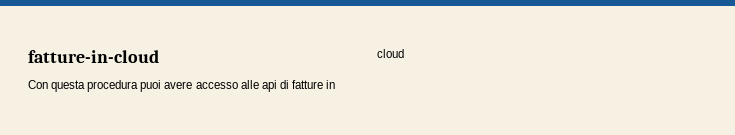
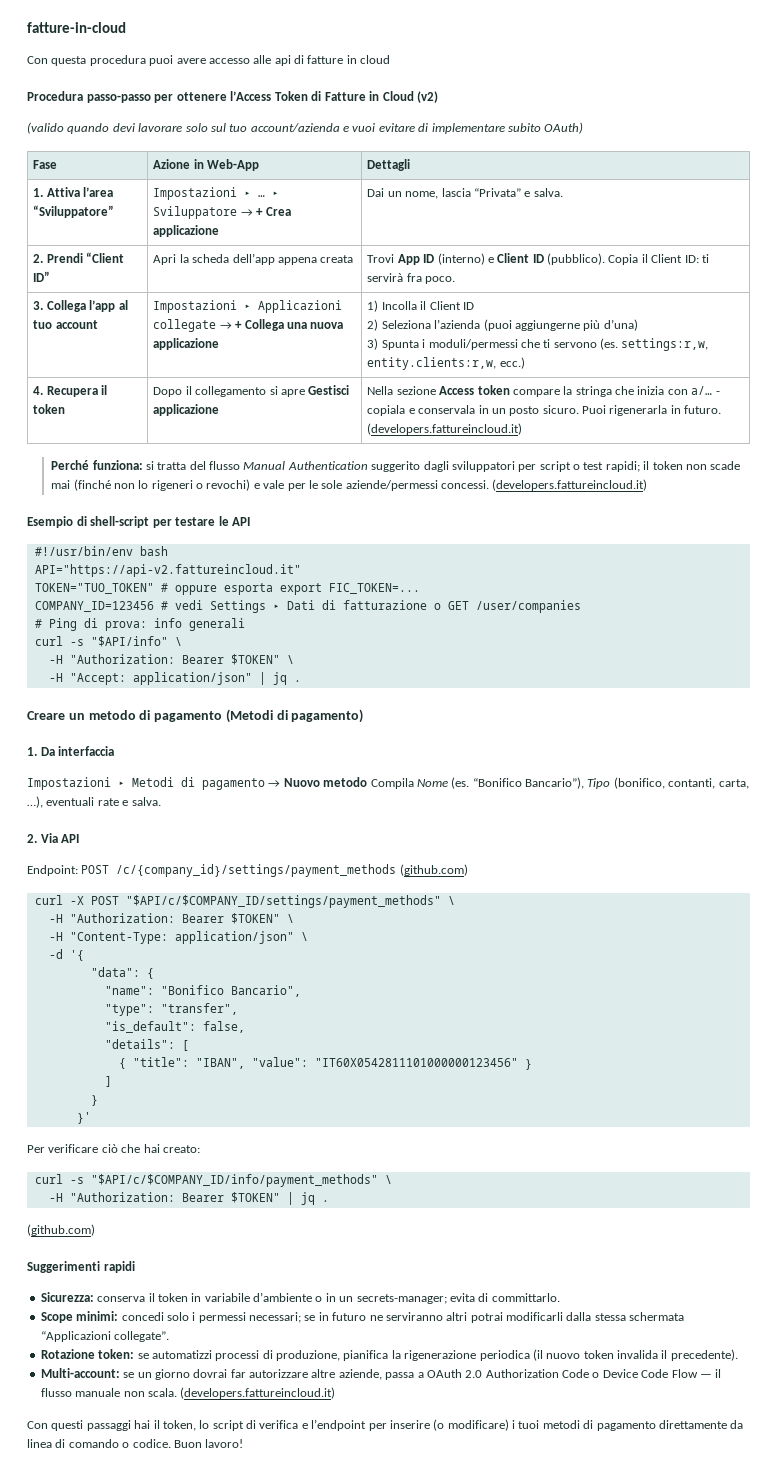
+ Procedura passo-passo per ottenere l’Access Token di Fatture in Cloud (v2)
+ (valido quando devi lavorare solo sul tuo account/azienda e vuoi evitare di implementare subito OAuth)
+ Fase | Azione in Web-App | Dettagli
+ 1. Attiva l’area “Sviluppatore” | Impostazioni ▸ … ▸ Sviluppatore → + Crea applicazione | Dai un nome, lascia “Privata” e salva.
+ 2. Prendi “Client ID” | Apri la scheda dell’app appena creata | Trovi App ID (interno) e Client ID (pubblico). Copia il Client ID: ti servirà fra poco.
+ 3. Collega l’app al tuo account | Impostazioni ▸ Applicazioni collegate → + Collega una nuova applicazione | 1) Incolla il Client ID
+ 2) Seleziona l’azienda (puoi aggiungerne più d’una)
+ 3) Spunta i moduli/permessi che ti servono (es. settings:r,w, entity.clients:r,w, ecc.)
+ 4. Recupera il token | Dopo il collegamento si apre Gestisci applicazione | Nella sezione Access token compare la stringa che inizia con a/… - copiala e conservala in un posto sicuro. Puoi rigenerarla in futuro. (developers.fattureincloud.it)
+ Perché funziona: si tratta del flusso Manual Authentication suggerito dagli sviluppatori per script o test rapidi; il token non scade mai (finché non lo rigeneri o revochi) e vale per le sole aziende/permessi concessi. (developers.fattureincloud.it)
+ Esempio di shell-script per testare le API
+ #!/usr/bin/env bash
+ API="https://api-v2.fattureincloud.it"
+ TOKEN="TUO_TOKEN" # oppure esporta export FIC_TOKEN=...
+ COMPANY_ID=123456 # vedi Settings ▸ Dati di fatturazione o GET /user/companies
+ # Ping di prova: info generali
+ curl -s "$API/info" \
+ -H "Authorization: Bearer $TOKEN" \
+ -H "Accept: application/json" | jq .
+ Creare un metodo di pagamento (Metodi di pagamento)
+ 1. Da interfaccia
+ Impostazioni ▸ Metodi di pagamento → Nuovo metodo Compila Nome (es. “Bonifico Bancario”), Tipo (bonifico, contanti, carta, …), eventuali rate e salva.
+ 2. Via API
+ Endpoint: POST /c/{company_id}/settings/payment_methods (github.com)
+ curl -X POST "$API/c/$COMPANY_ID/settings/payment_methods" \
+ -H "Authorization: Bearer $TOKEN" \
+ -H "Content-Type: application/json" \
+ -d '{
+ "data": {
+ "name": "Bonifico Bancario",
+ "type": "transfer",
+ "is_default": false,
+ "details": [
+ { "title": "IBAN", "value": "IT60X0542811101000000123456" }
+ ]
+ }
+ }'
+ Per verificare ciò che hai creato:
+ curl -s "$API/c/$COMPANY_ID/info/payment_methods" \
+ -H "Authorization: Bearer $TOKEN" | jq .
+ (github.com)
+ Suggerimenti rapidi
+ Sicurezza: conserva il token in variabile d’ambiente o in un secrets-manager; evita di committarlo.
+ Scope minimi: concedi solo i permessi necessari; se in futuro ne serviranno altri potrai modificarli dalla stessa schermata “Applicazioni collegate”.
+ Rotazione token: se automatizzi processi di produzione, pianifica la rigenerazione periodica (il nuovo token invalida il precedente).
+ Multi-account: se un giorno dovrai far autorizzare altre aziende, passa a OAuth 2.0 Authorization Code o Device Code Flow — il flusso manuale non scala. (developers.fattureincloud.it)
+ Con questi passaggi hai il token, lo script di verifica e l’endpoint per inserire (o modificare) i tuoi metodi di pagamento direttamente da linea di comando o codice. Buon lavoro!

